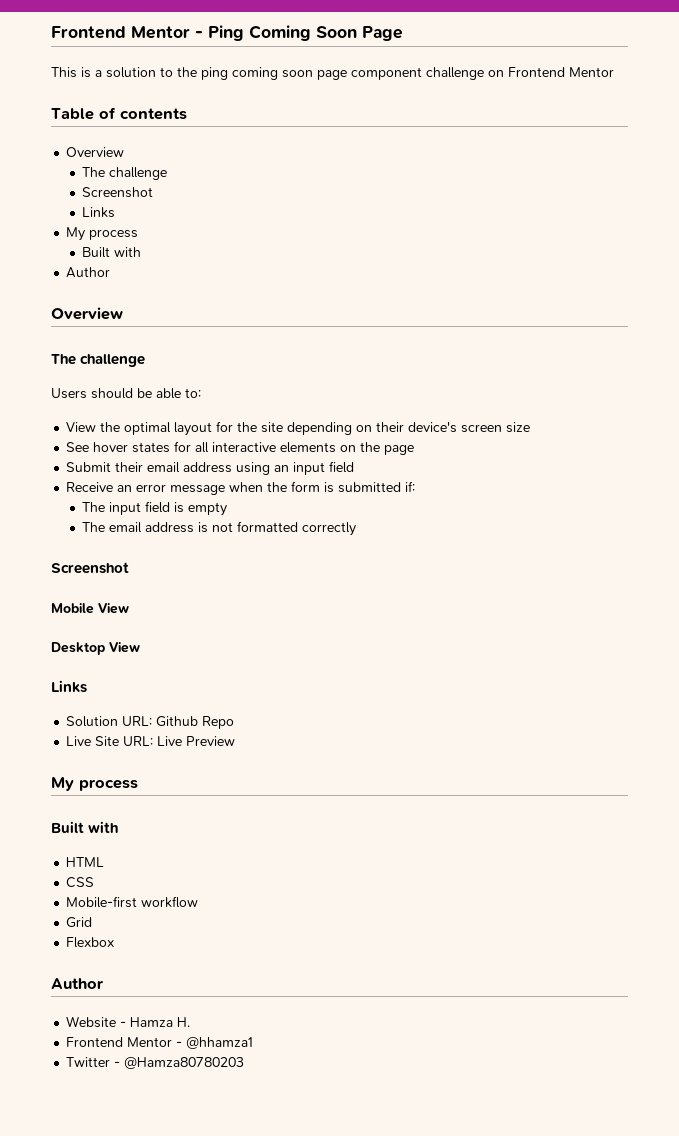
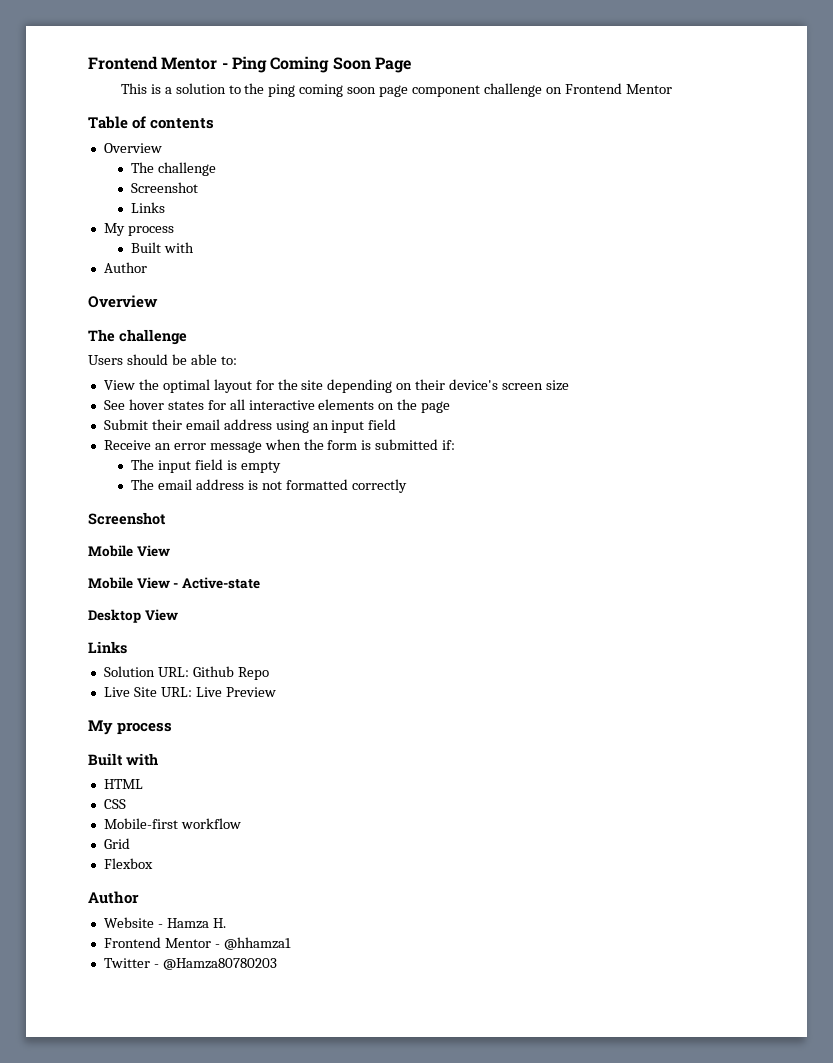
+ Mobile View - Active-state

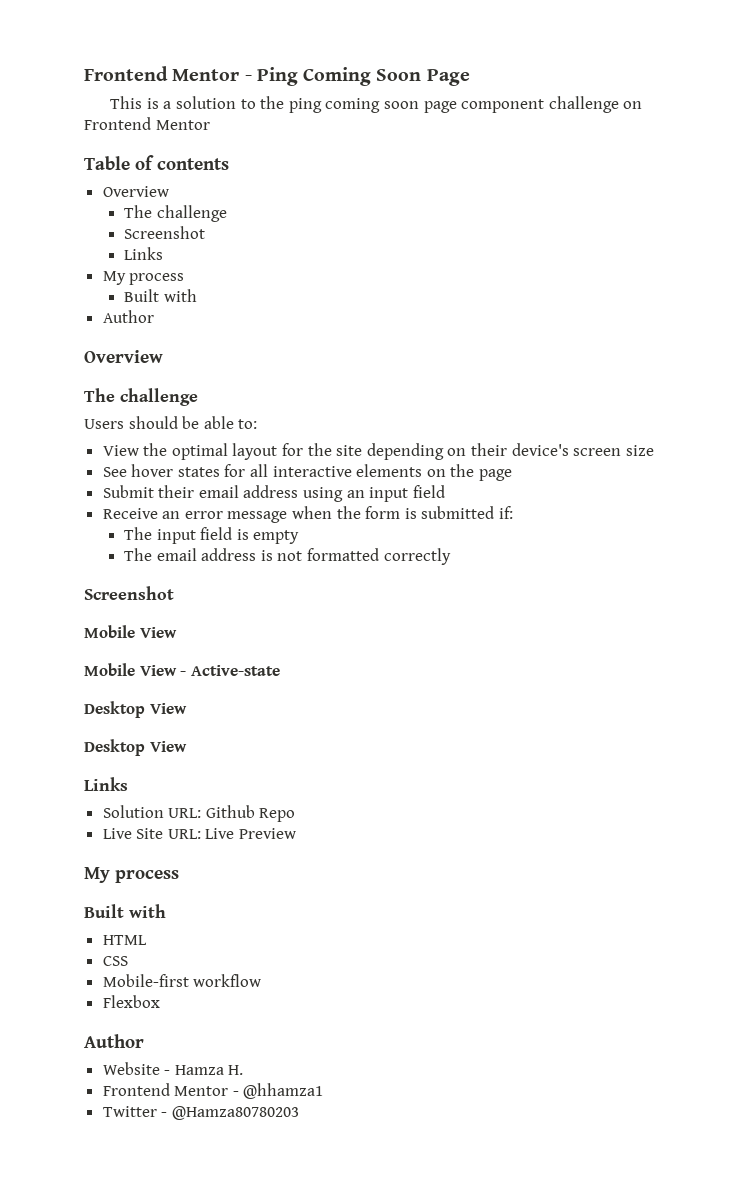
  Mobile View - Active-state
+ Desktop View
- Grid

